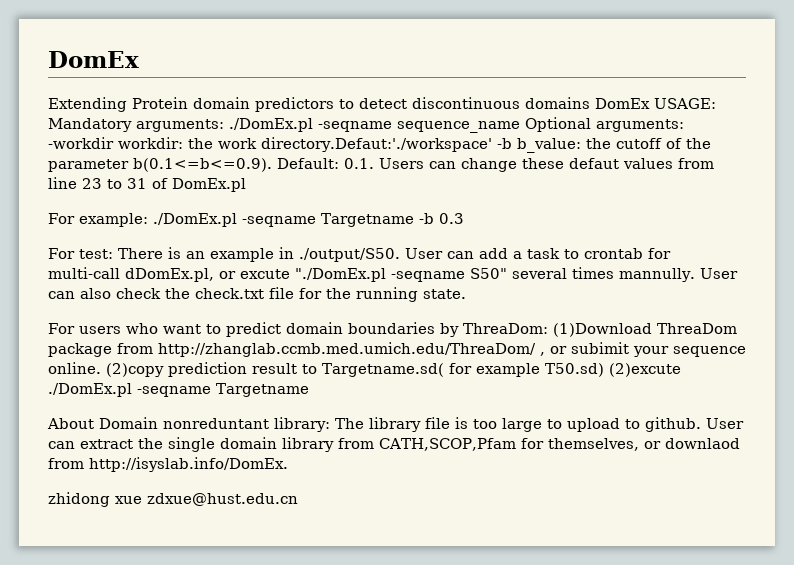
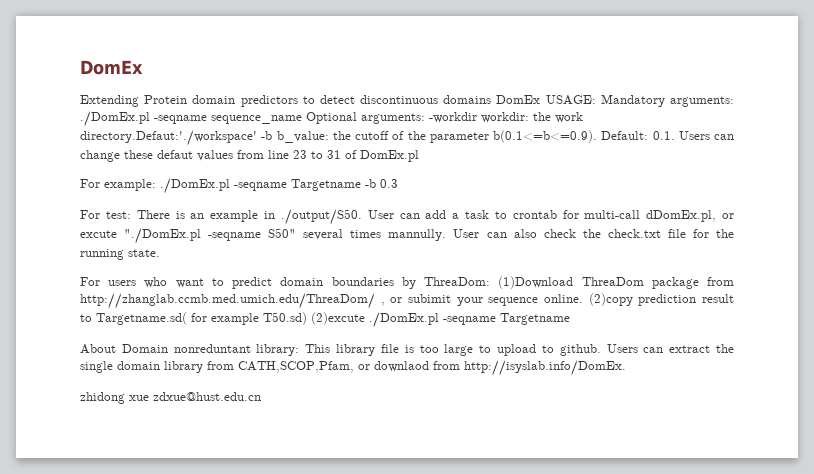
- About Domain nonreduntant library: The library file is too large to upload to github.
+ About Domain nonreduntant library: This library file is too large to upload to github.
- User can extract the single domain library from CATH,SCOP,Pfam for themselves, or downlaod from http://isyslab.info/DomEx.
+ Users can extract the single domain library from CATH,SCOP,Pfam, or downlaod from http://isyslab.info/DomEx.

